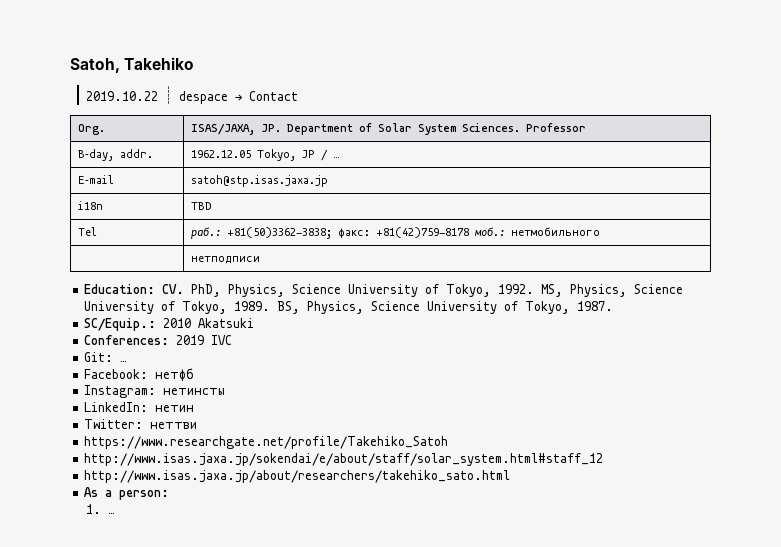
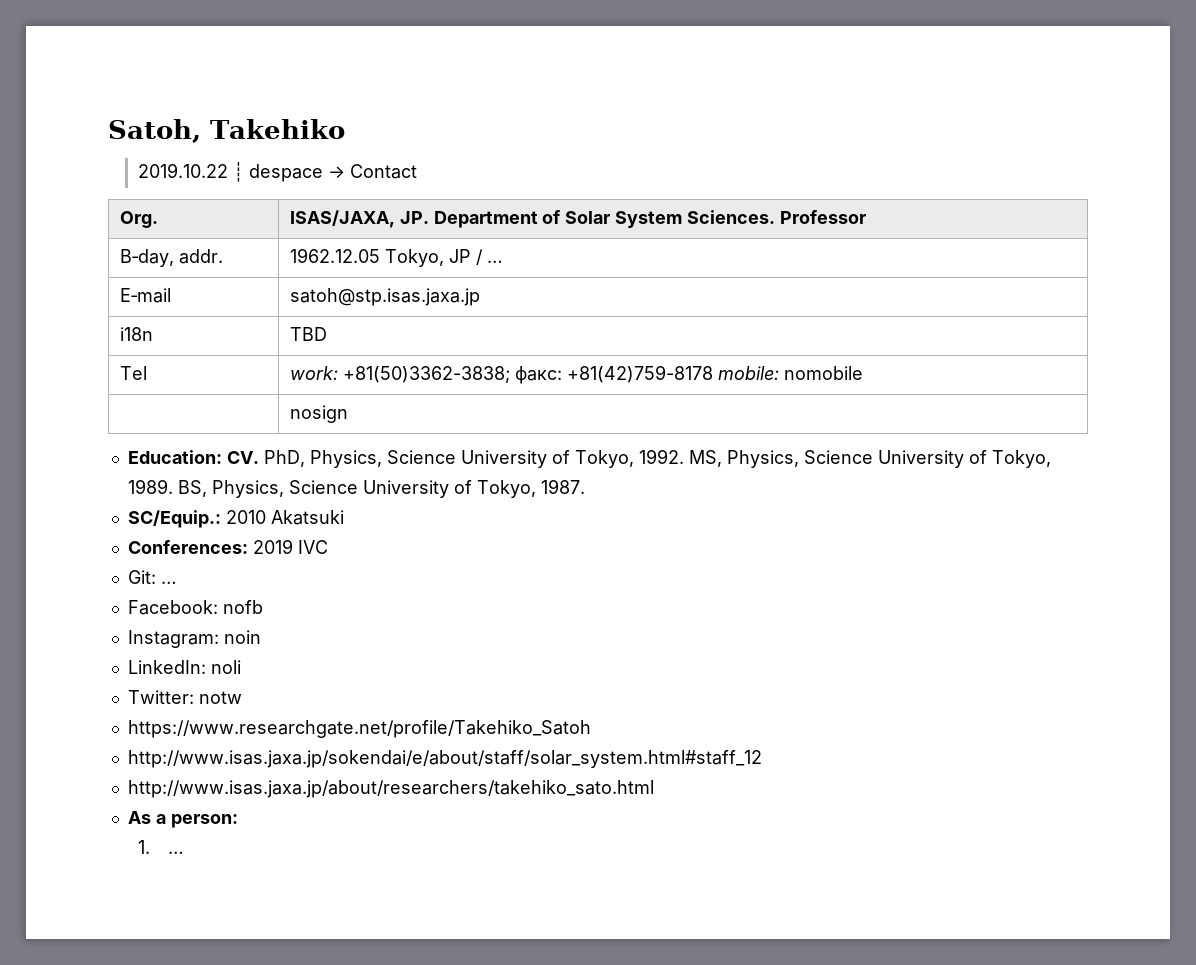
- Tel | раб.: +81(50)3362-3838; факс: +81(42)759-8178 моб.: нетмобильного
- | нетподписи
+ Tel | work: +81(50)3362-3838; факс: +81(42)759-8178 mobile: nomobile
+ | nosign
- Facebook: нетфб
+ Facebook: nofb
- Instagram: нетинсты
+ Instagram: noin
- LinkedIn: нетин
+ LinkedIn: noli
- Twitter: неттви
+ Twitter: notw

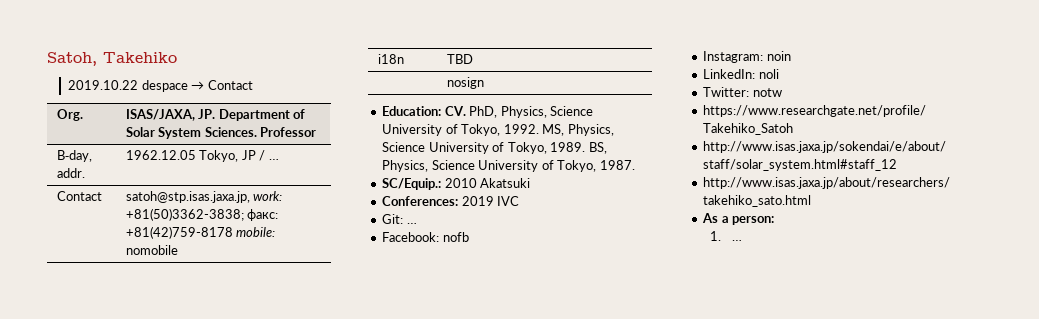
- 2019.10.22 ┊ despace → Contact
+ 2019.10.22 despace → Contact
- E‑mail | satoh@stp.isas.jaxa.jp
- i18n | TBD
- Tel | work: +81(50)3362-3838; факс: +81(42)759-8178 mobile: nomobile
+ Contact | satoh@stp.isas.jaxa.jp, work: +81(50)3362-3838; факс: +81(42)759-8178 mobile: nomobile
+ i18n | TBD

